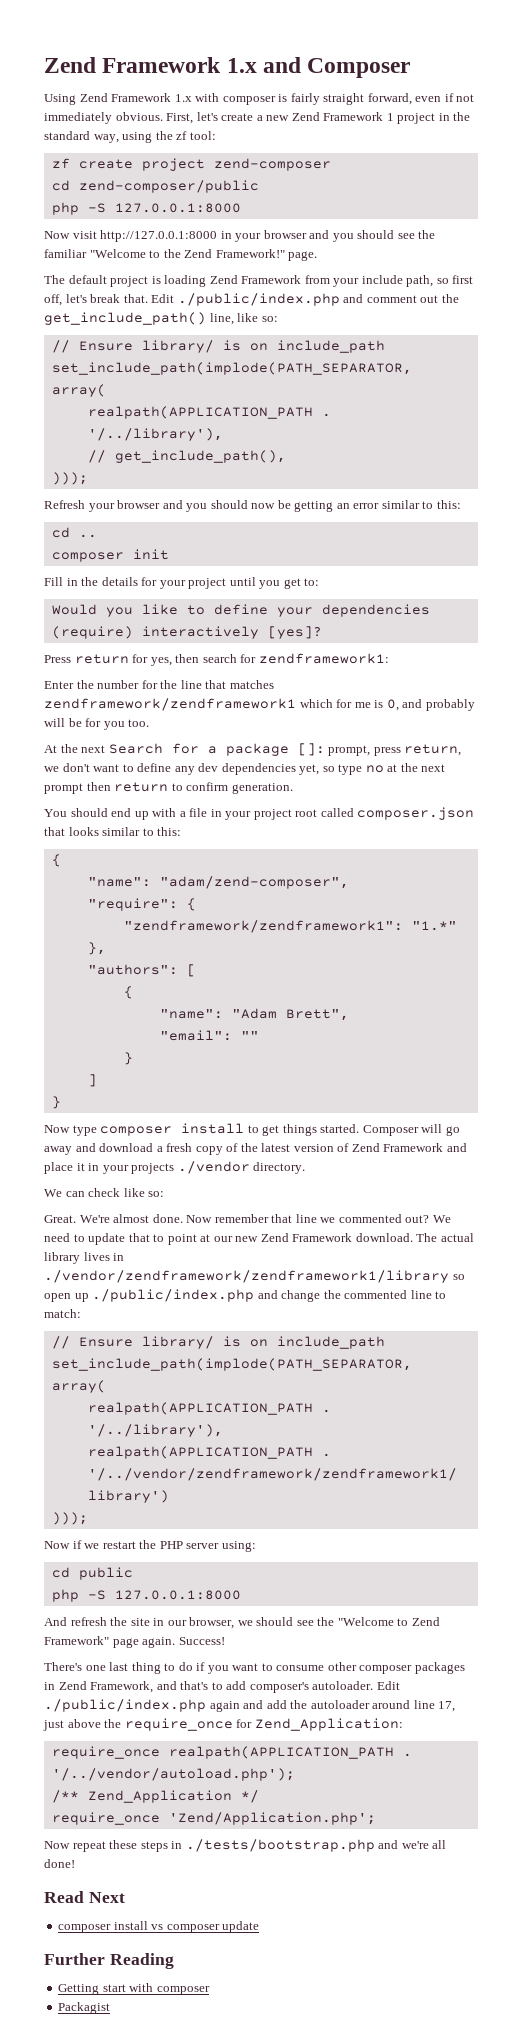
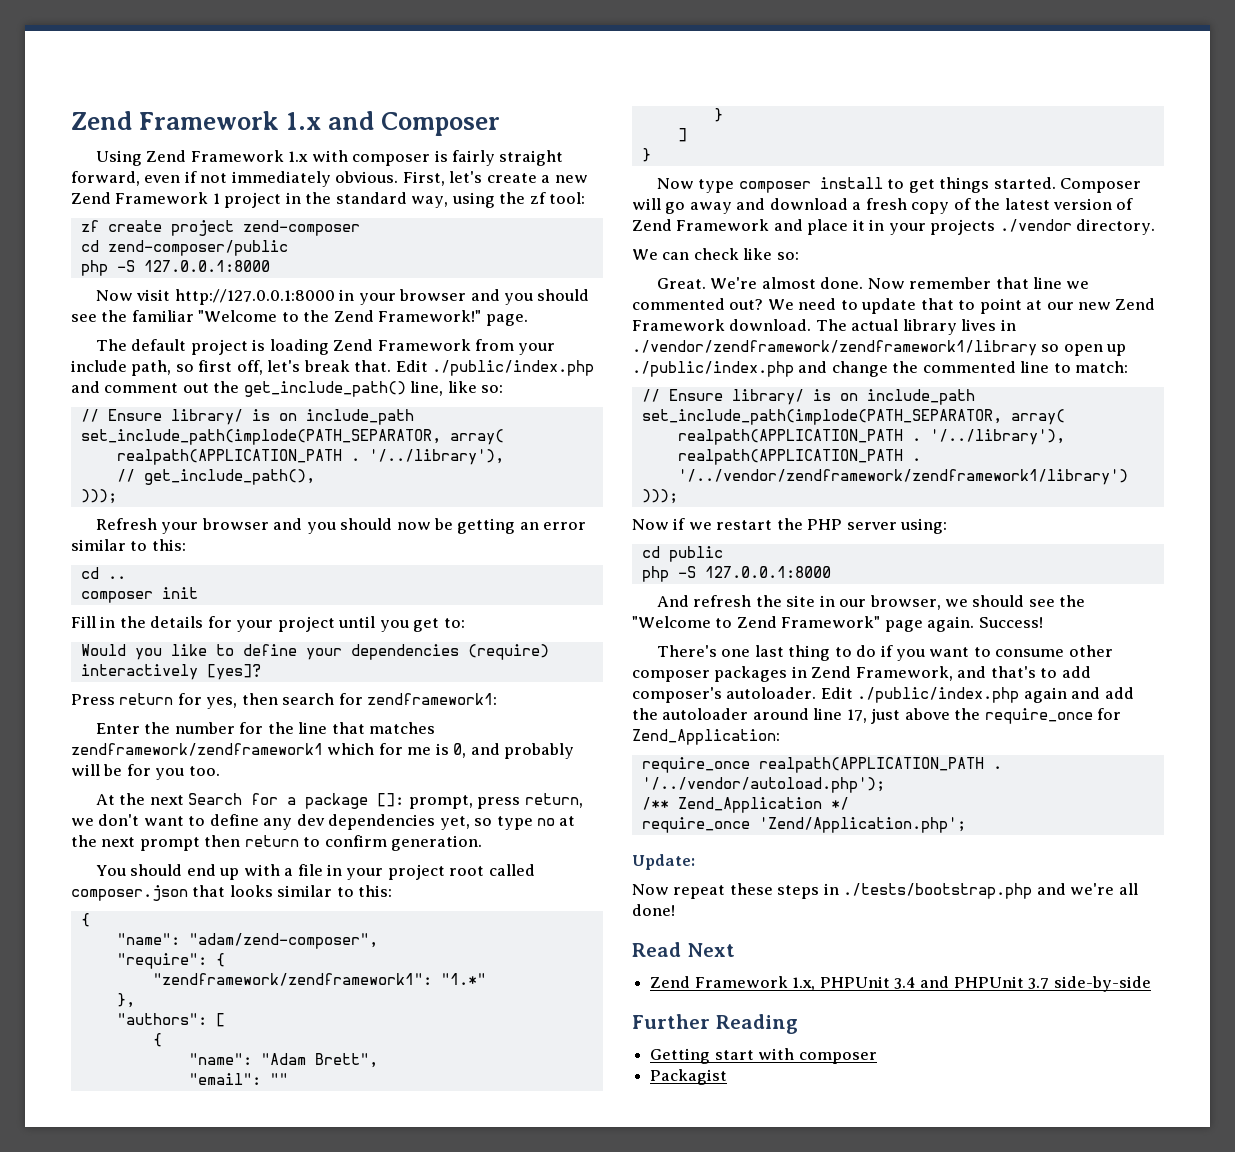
+ Update:
- composer install vs composer update
+ Zend Framework 1.x, PHPUnit 3.4 and PHPUnit 3.7 side-by-side

